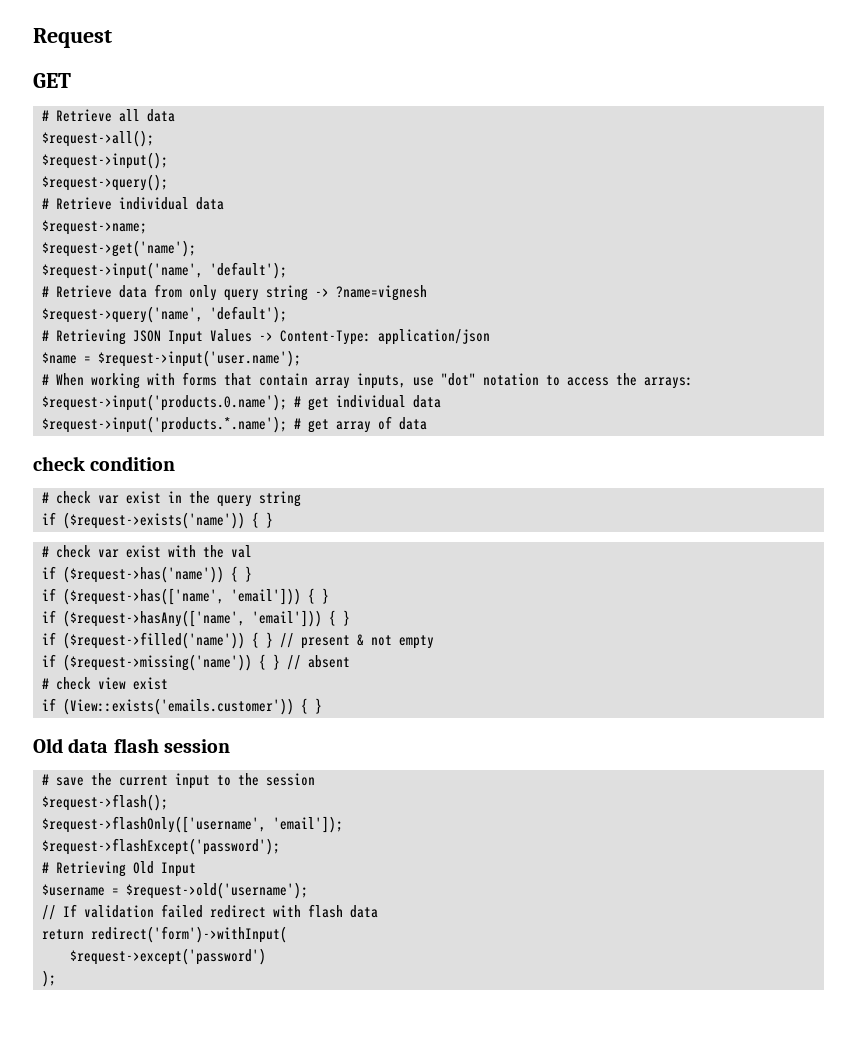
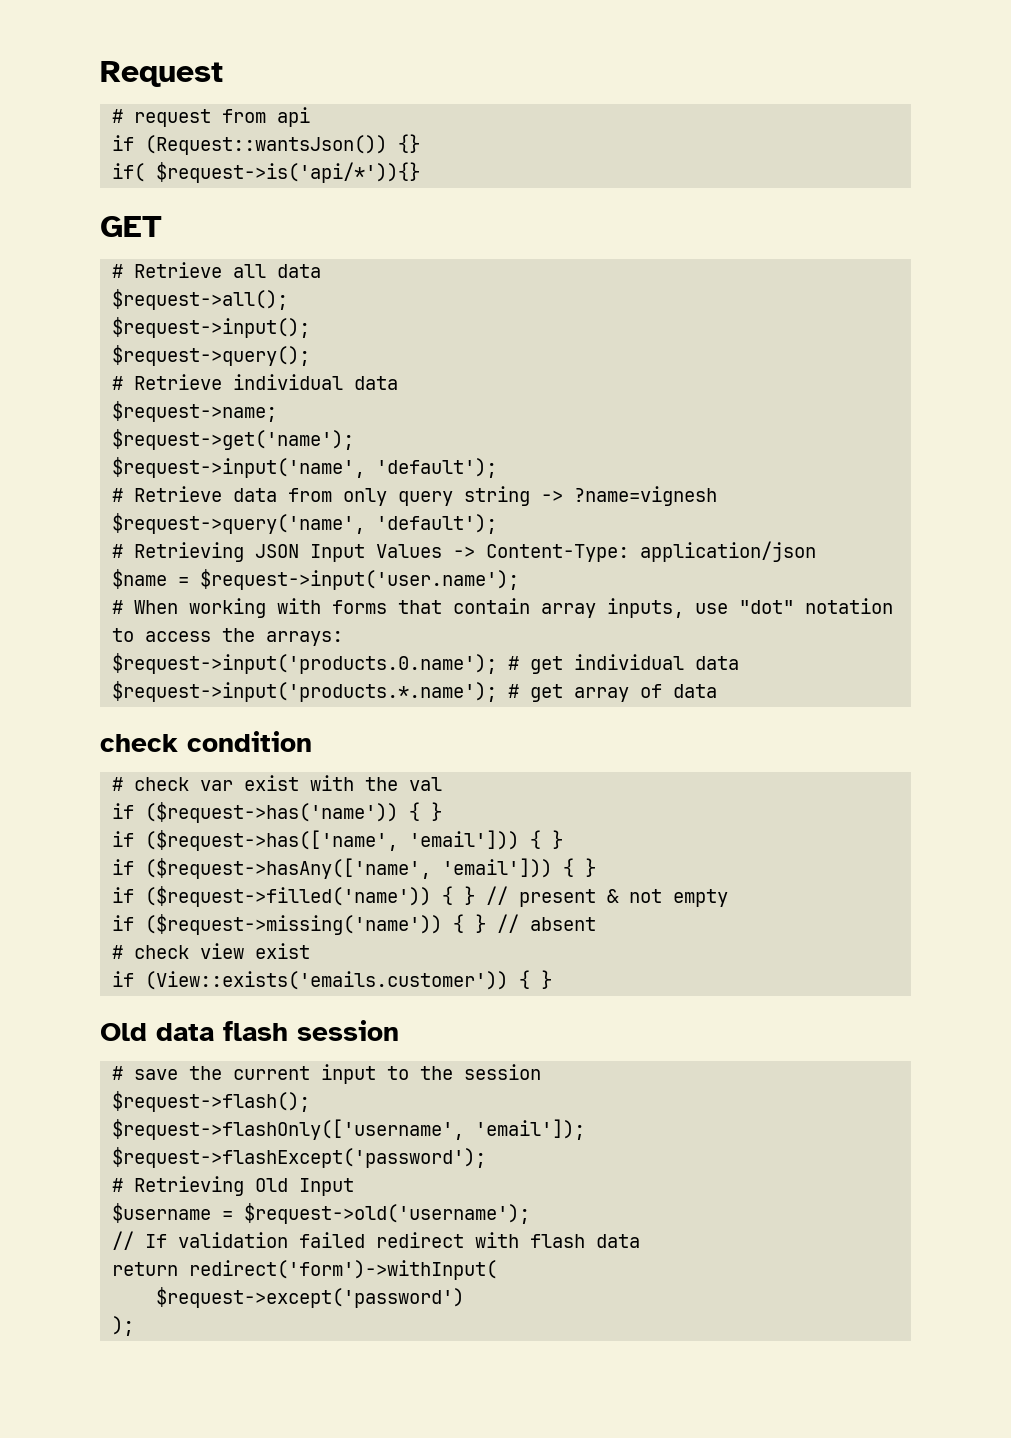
+ # request from api
+ if (Request::wantsJson()) {}
+ if( $request->is('api/*')){}
- # check var exist in the query string
- if ($request->exists('name')) { }

